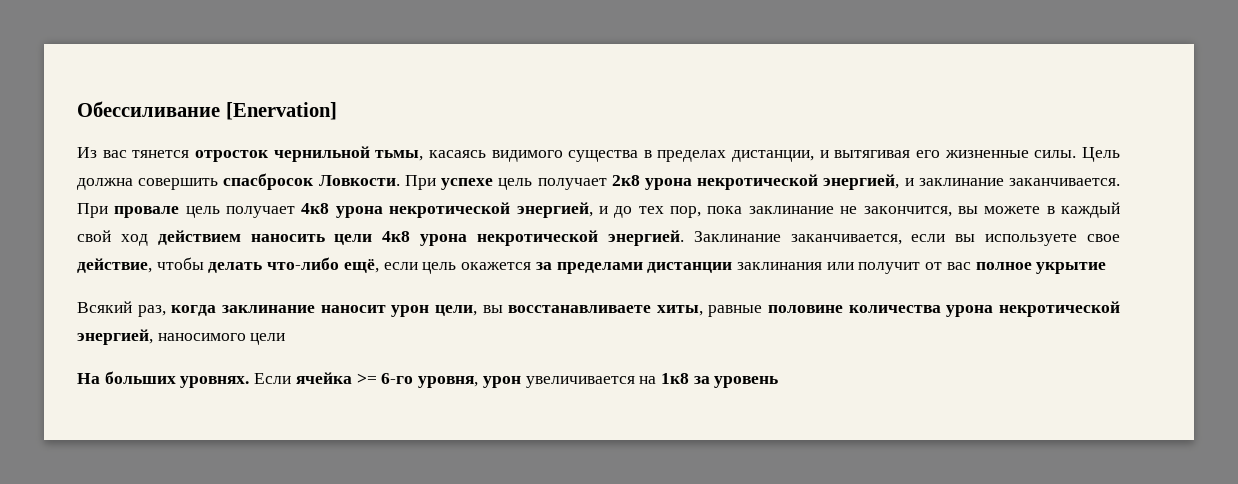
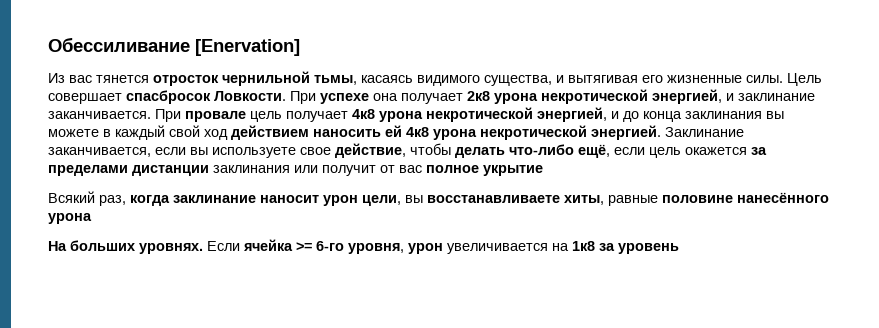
- Из вас тянется отросток чернильной тьмы, касаясь видимого существа в пределах дистанции, и вытягивая его жизненные силы.
+ Из вас тянется отросток чернильной тьмы, касаясь видимого существа, и вытягивая его жизненные силы.
- Цель должна совершить спасбросок Ловкости.
+ Цель совершает спасбросок Ловкости.
- При успехе цель получает 2к8 урона некротической энергией, и заклинание заканчивается.
+ При успехе она получает 2к8 урона некротической энергией, и заклинание заканчивается.
- При провале цель получает 4к8 урона некротической энергией, и до тех пор, пока заклинание не закончится, вы можете в каждый свой ход действием наносить цели 4к8 урона некротической энергией.
+ При провале цель получает 4к8 урона некротической энергией, и до конца заклинания вы можете в каждый свой ход действием наносить ей 4к8 урона некротической энергией.
- Всякий раз, когда заклинание наносит урон цели, вы восстанавливаете хиты, равные половине количества урона некротической энергией, наносимого цели
+ Всякий раз, когда заклинание наносит урон цели, вы восстанавливаете хиты, равные половине нанесённого урона

